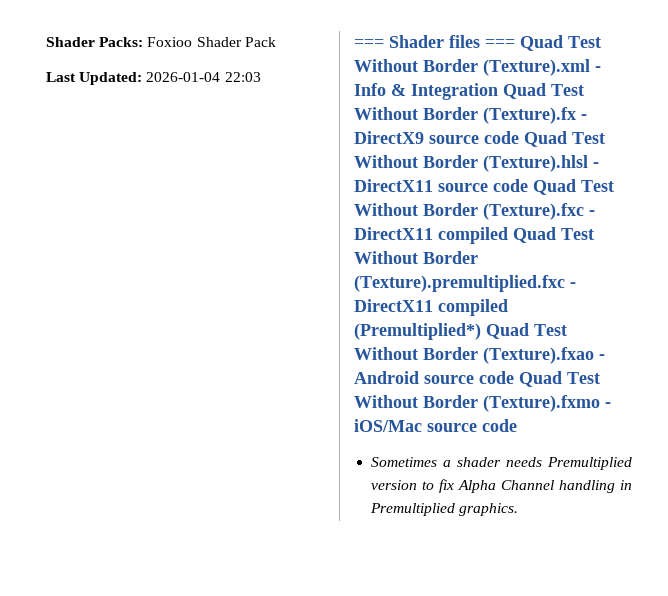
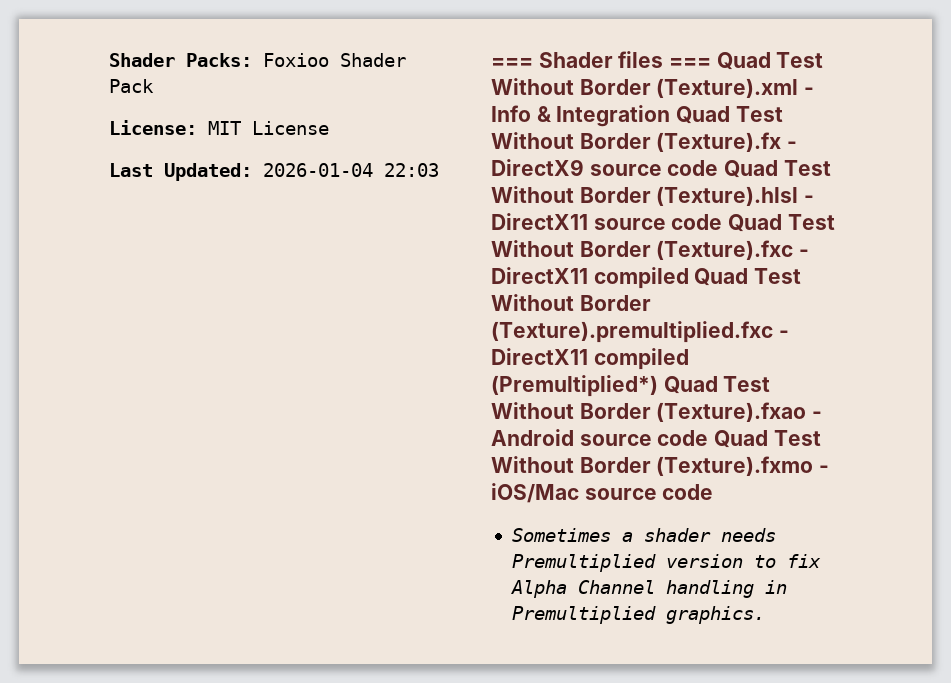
+ License: MIT License

